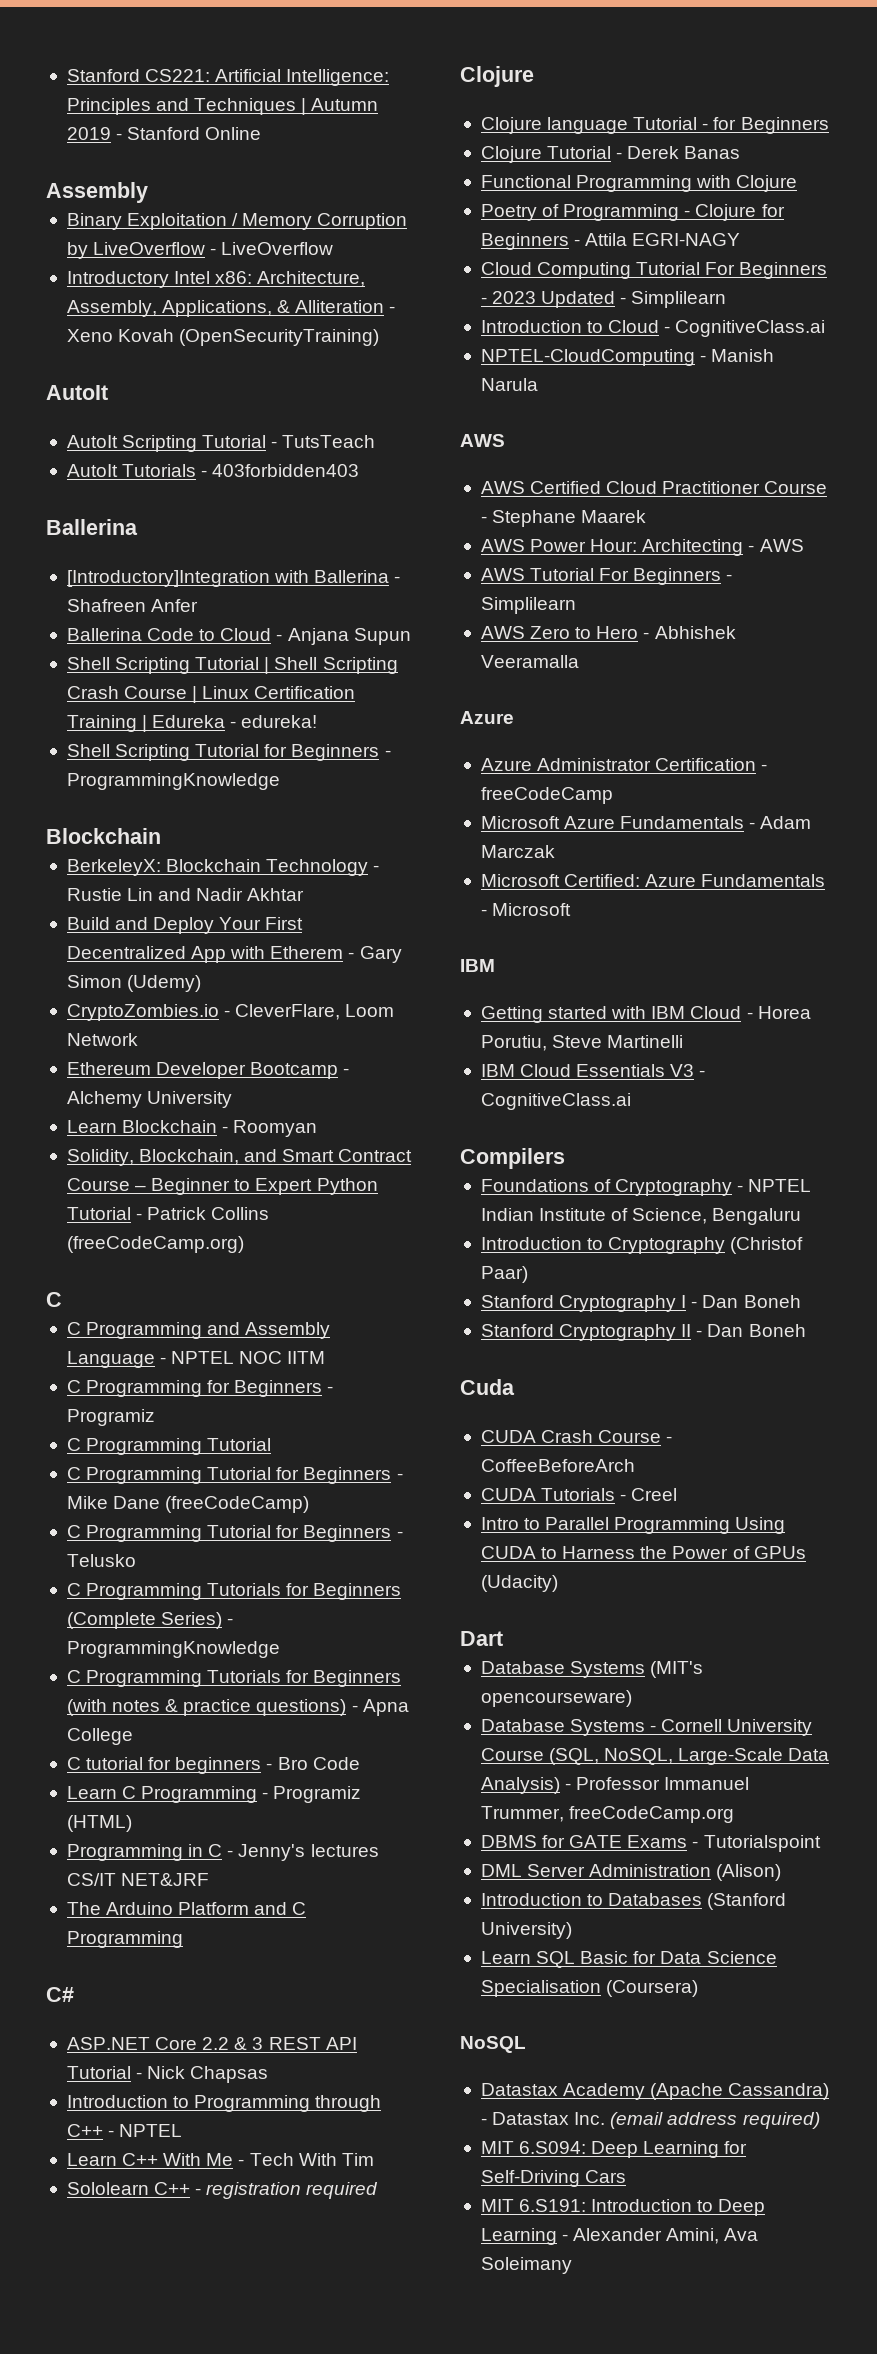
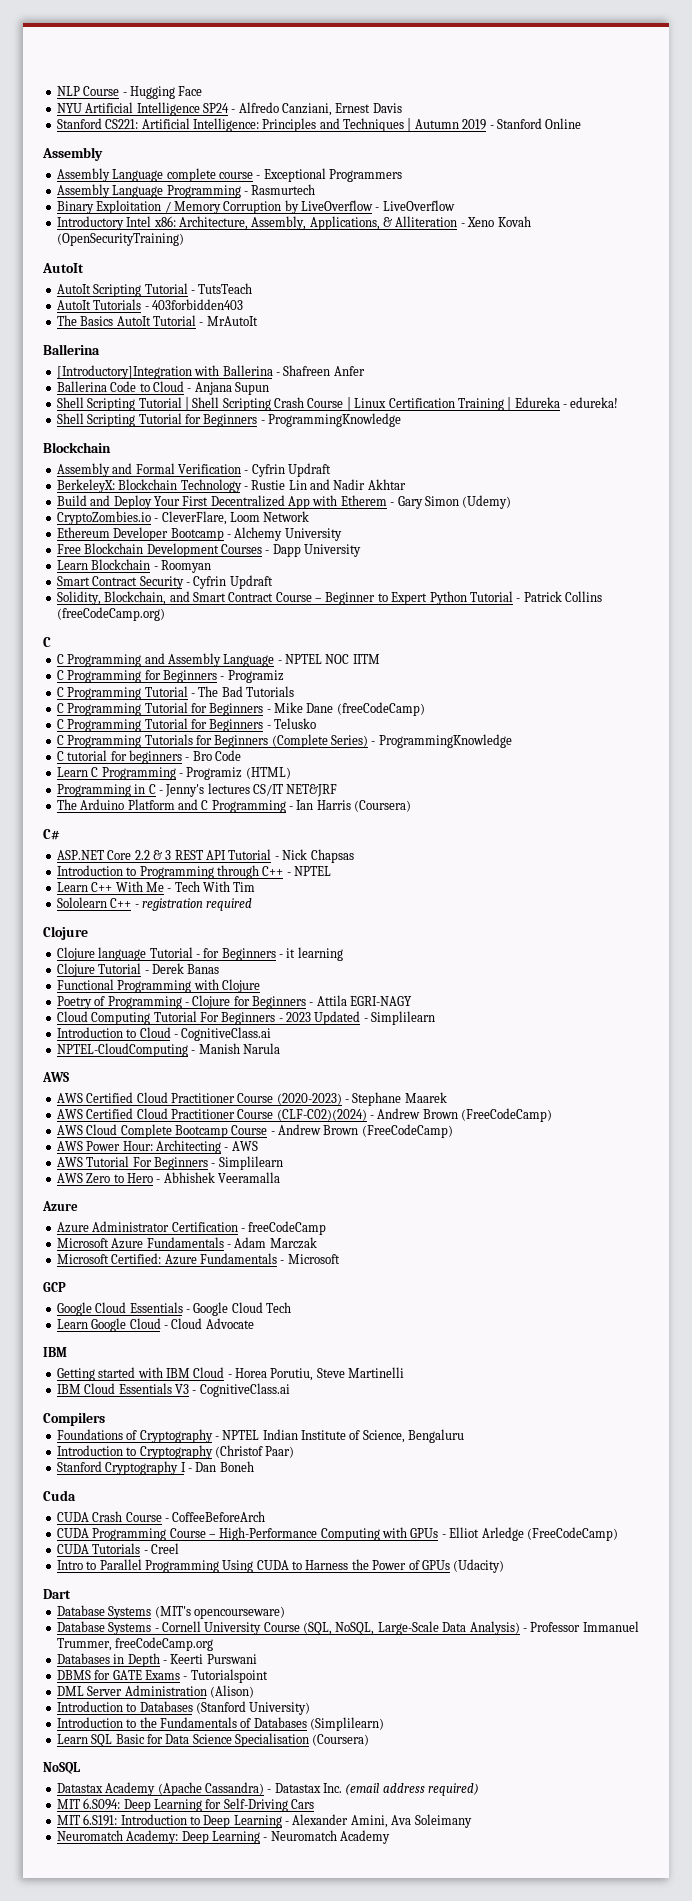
+ NLP Course - Hugging Face
+ NYU Artificial Intelligence SP24 - Alfredo Canziani, Ernest Davis
+ Assembly Language complete course - Exceptional Programmers
+ Assembly Language Programming - Rasmurtech
+ The Basics AutoIt Tutorial - MrAutoIt
+ Assembly and Formal Verification - Cyfrin Updraft
+ Free Blockchain Development Courses - Dapp University
  Learn Blockchain - Roomyan
+ Smart Contract Security - Cyfrin Updraft
  C Programming for Beginners - Programiz
- C Programming Tutorial
+ C Programming Tutorial - The Bad Tutorials
- C Programming Tutorials for Beginners (with notes & practice questions) - Apna College
- The Arduino Platform and C Programming
+ The Arduino Platform and C Programming - Ian Harris (Coursera)
- Clojure language Tutorial - for Beginners
+ Clojure language Tutorial - for Beginners - it learning
- AWS Certified Cloud Practitioner Course - Stephane Maarek
+ AWS Certified Cloud Practitioner Course (2020-2023) - Stephane Maarek
+ AWS Certified Cloud Practitioner Course (CLF-C02)(2024) - Andrew Brown (FreeCodeCamp)
+ AWS Cloud Complete Bootcamp Course - Andrew Brown (FreeCodeCamp)
+ GCP
+ Google Cloud Essentials - Google Cloud Tech
+ Learn Google Cloud - Cloud Advocate
- Stanford Cryptography II - Dan Boneh
+ CUDA Programming Course – High-Performance Computing with GPUs - Elliot Arledge (FreeCodeCamp)
+ Databases in Depth - Keerti Purswani
+ Introduction to the Fundamentals of Databases (Simplilearn)
+ Neuromatch Academy: Deep Learning - Neuromatch Academy

